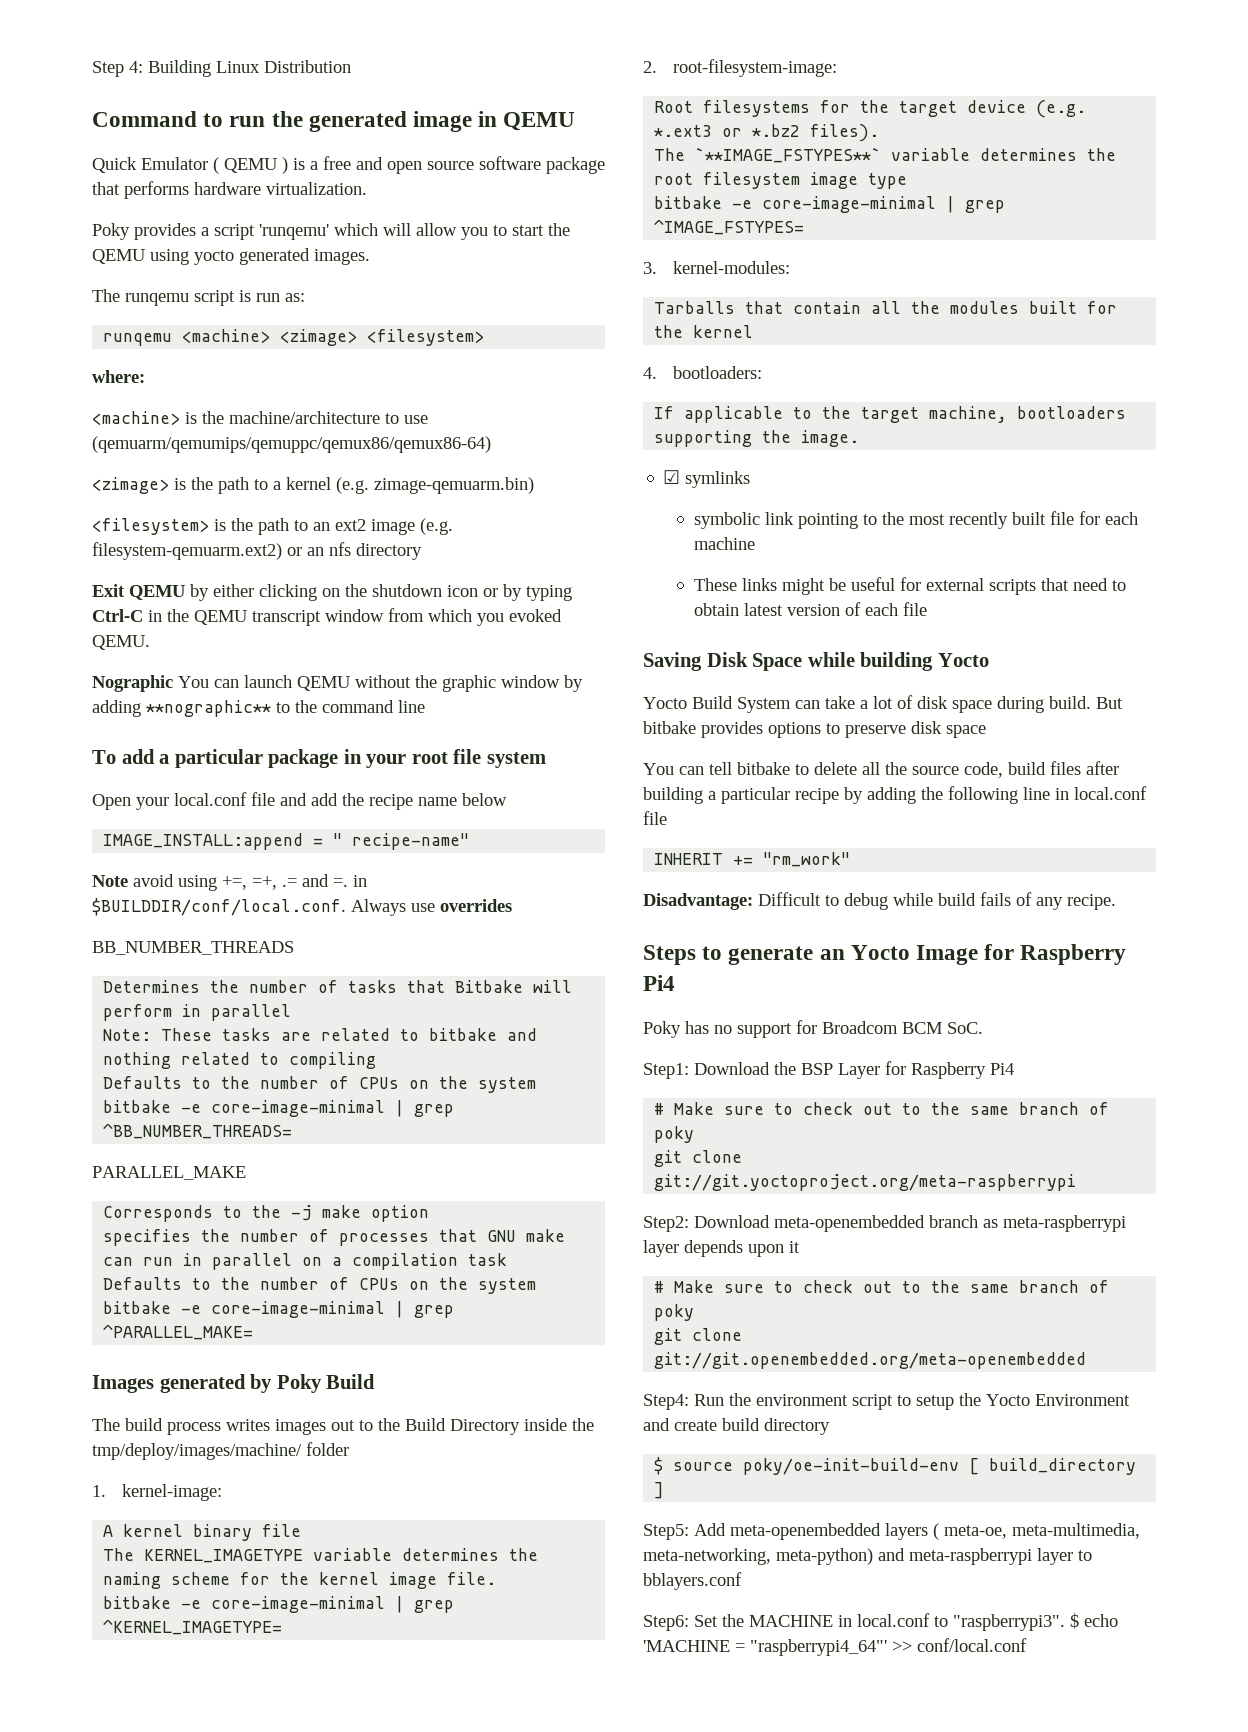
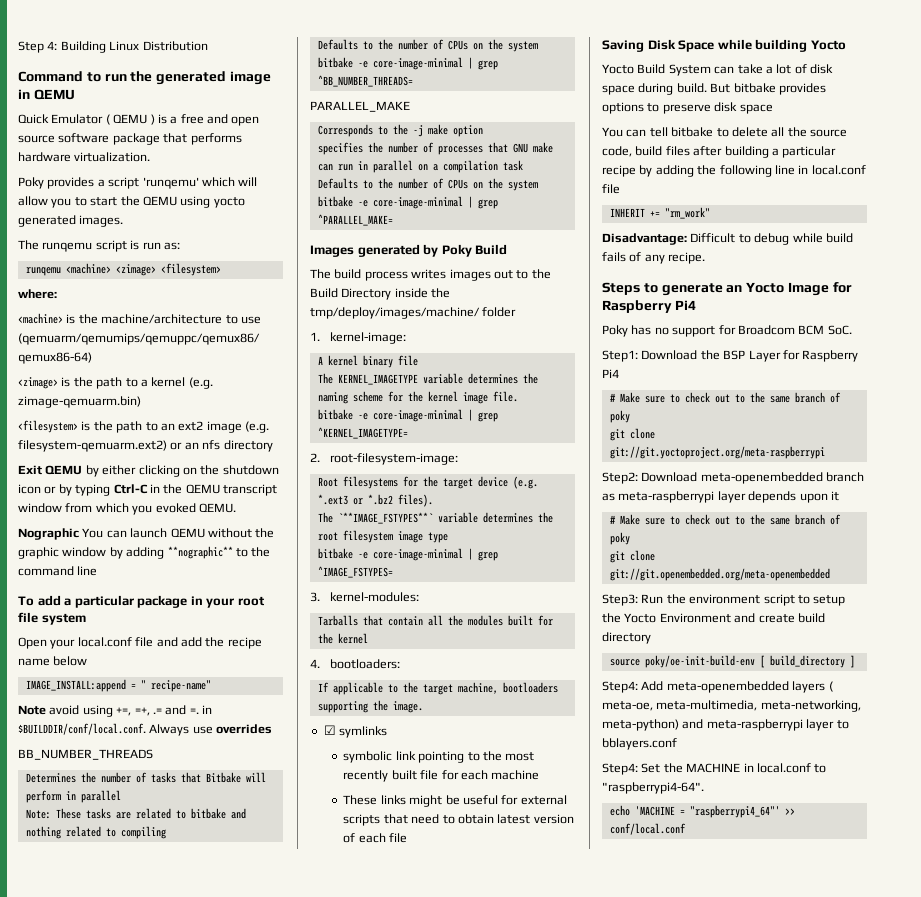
- Step4: Run the environment script to setup the Yocto Environment and create build directory
+ Step3: Run the environment script to setup the Yocto Environment and create build directory
- $ source poky/oe-init-build-env [ build_directory ]
+ source poky/oe-init-build-env [ build_directory ]
- Step5: Add meta-openembedded layers ( meta-oe, meta-multimedia, meta-networking, meta-python) and meta-raspberrypi layer to bblayers.conf
+ Step4: Add meta-openembedded layers ( meta-oe, meta-multimedia, meta-networking, meta-python) and meta-raspberrypi layer to bblayers.conf
- Step6: Set the MACHINE in local.conf to "raspberrypi3". $ echo 'MACHINE = "raspberrypi4_64"' >> conf/local.conf
+ Step4: Set the MACHINE in local.conf to "raspberrypi4-64".
+ echo 'MACHINE = "raspberrypi4_64"' >> conf/local.conf

